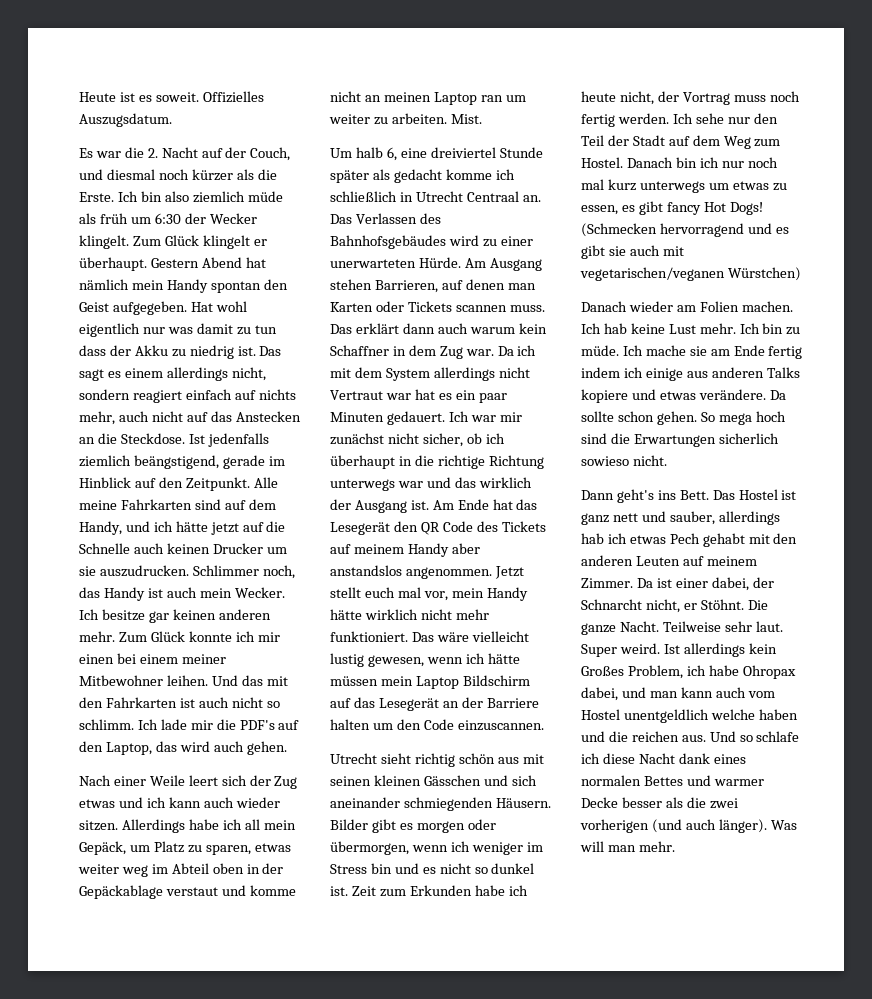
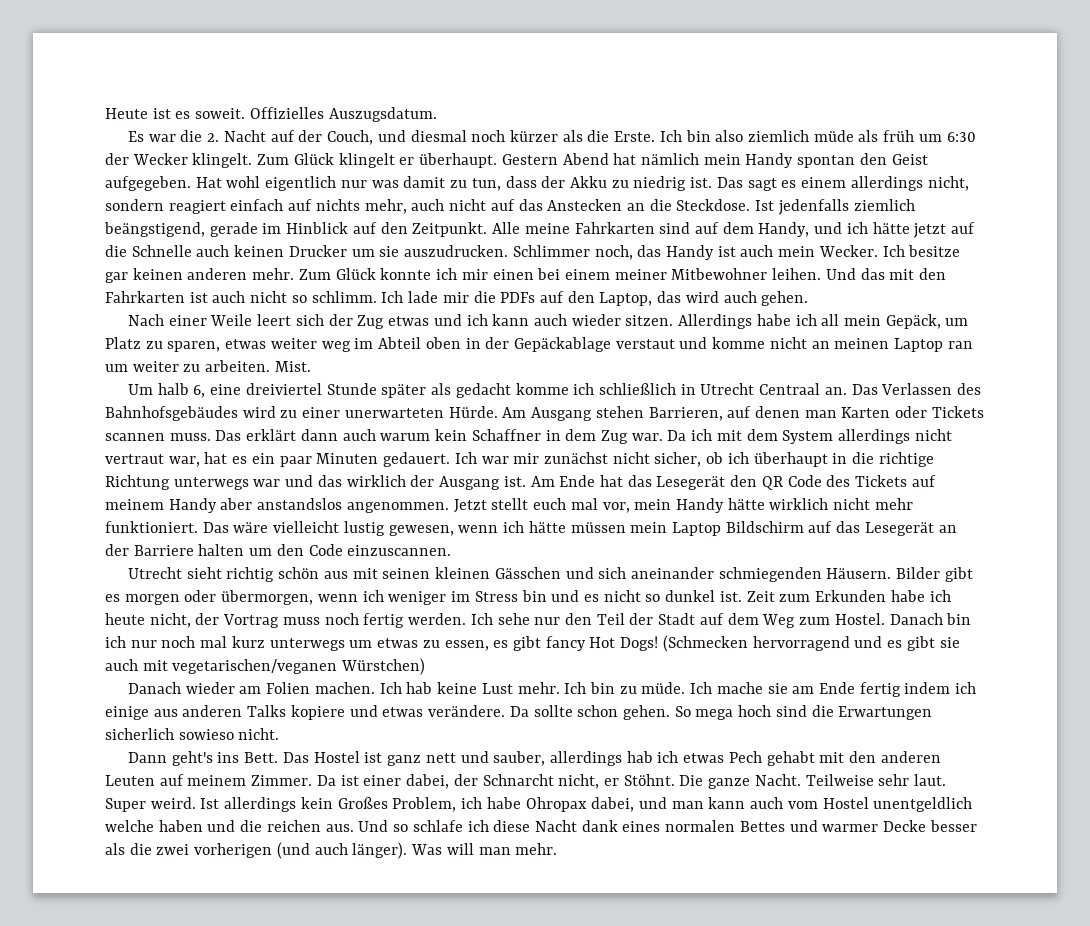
- Hat wohl eigentlich nur was damit zu tun dass der Akku zu niedrig ist.
+ Hat wohl eigentlich nur was damit zu tun, dass der Akku zu niedrig ist.
- Ich lade mir die PDF's auf den Laptop, das wird auch gehen.
+ Ich lade mir die PDFs auf den Laptop, das wird auch gehen.
- Da ich mit dem System allerdings nicht Vertraut war hat es ein paar Minuten gedauert.
+ Da ich mit dem System allerdings nicht vertraut war, hat es ein paar Minuten gedauert.

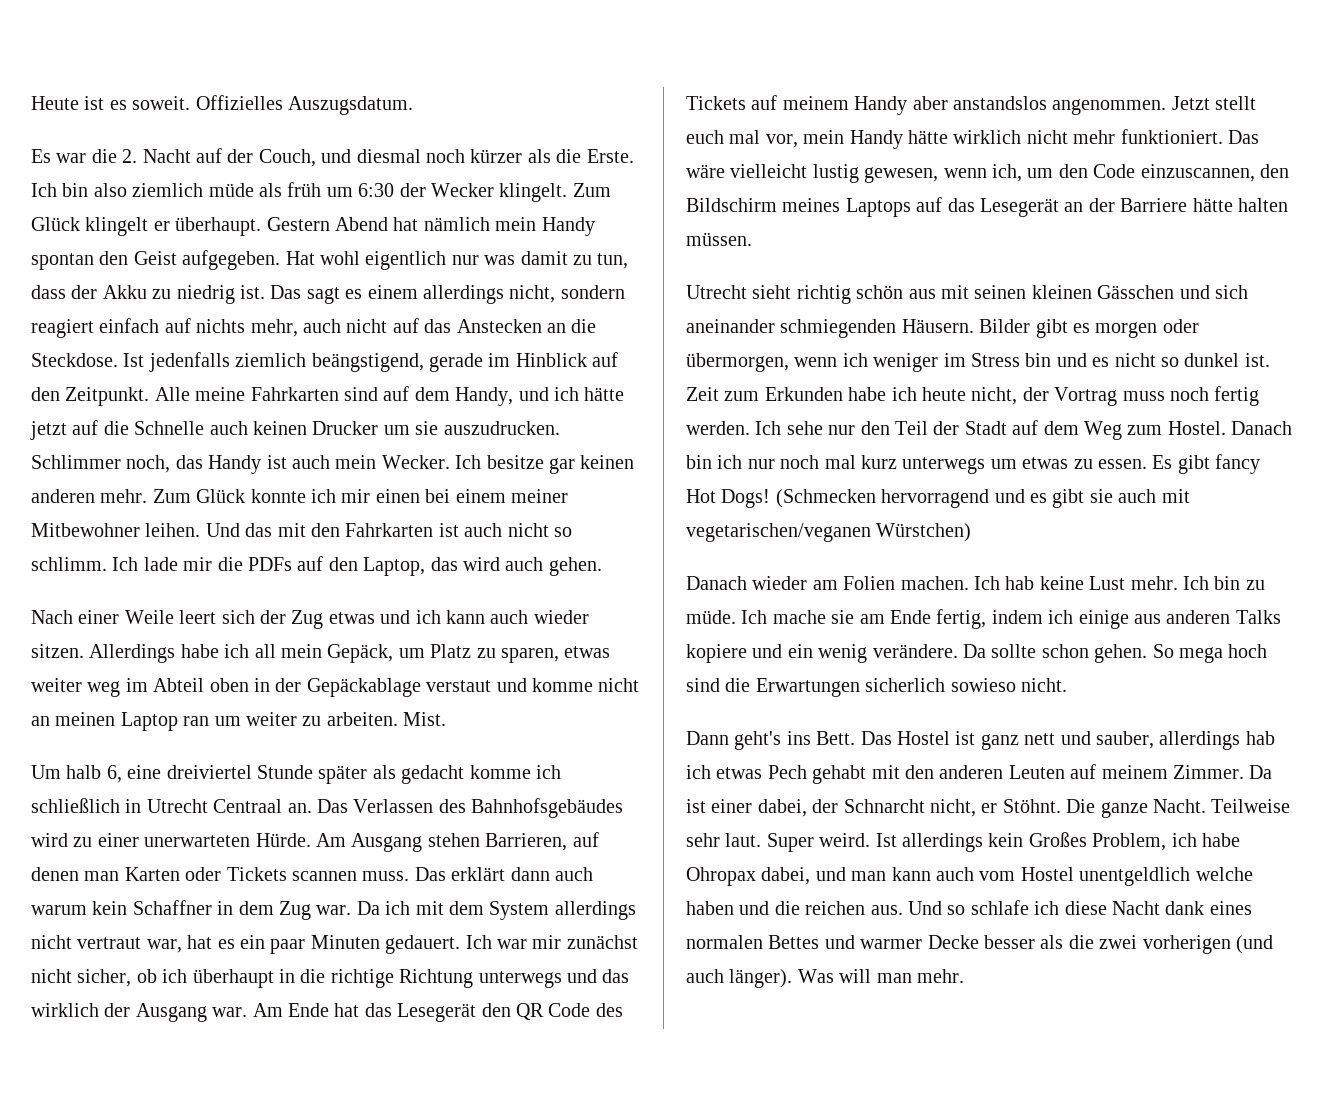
- Ich war mir zunächst nicht sicher, ob ich überhaupt in die richtige Richtung unterwegs war und das wirklich der Ausgang ist.
+ Ich war mir zunächst nicht sicher, ob ich überhaupt in die richtige Richtung unterwegs und das wirklich der Ausgang war.
- Das wäre vielleicht lustig gewesen, wenn ich hätte müssen mein Laptop Bildschirm auf das Lesegerät an der Barriere halten um den Code einzuscannen.
+ Das wäre vielleicht lustig gewesen, wenn ich, um den Code einzuscannen, den Bildschirm meines Laptops auf das Lesegerät an der Barriere hätte halten müssen.
- Danach bin ich nur noch mal kurz unterwegs um etwas zu essen, es gibt fancy Hot Dogs!
+ Danach bin ich nur noch mal kurz unterwegs um etwas zu essen. Es gibt fancy Hot Dogs!
- Ich mache sie am Ende fertig indem ich einige aus anderen Talks kopiere und etwas verändere.
+ Ich mache sie am Ende fertig, indem ich einige aus anderen Talks kopiere und ein wenig verändere.

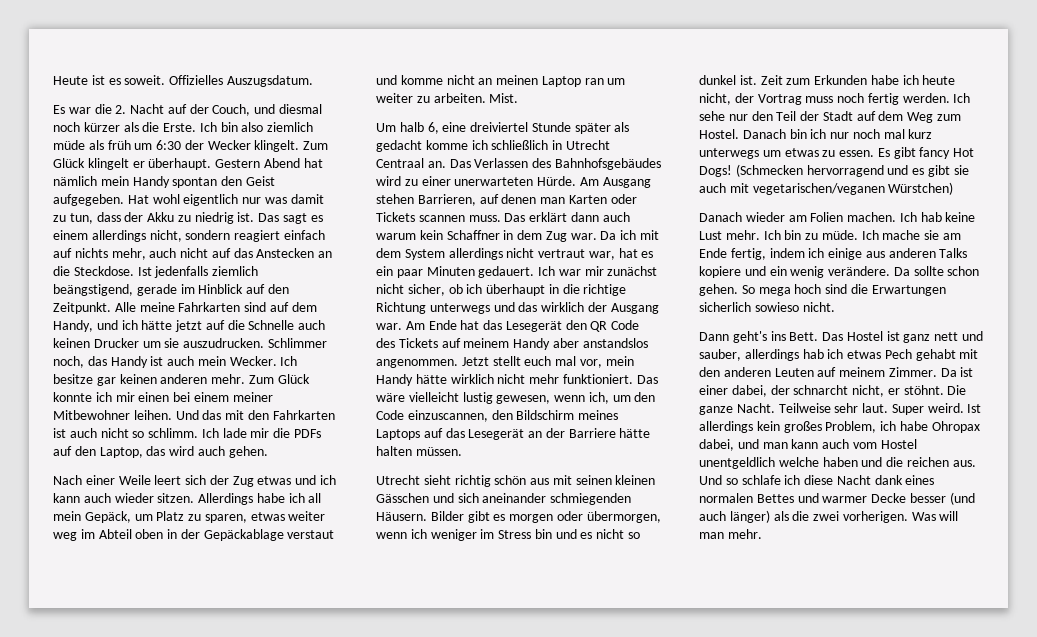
- Da ist einer dabei, der Schnarcht nicht, er Stöhnt.
+ Da ist einer dabei, der schnarcht nicht, er stöhnt.
- Ist allerdings kein Großes Problem, ich habe Ohropax dabei, und man kann auch vom Hostel unentgeldlich welche haben und die reichen aus.
+ Ist allerdings kein großes Problem, ich habe Ohropax dabei, und man kann auch vom Hostel unentgeldlich welche haben und die reichen aus.
- Und so schlafe ich diese Nacht dank eines normalen Bettes und warmer Decke besser als die zwei vorherigen (und auch länger).
+ Und so schlafe ich diese Nacht dank eines normalen Bettes und warmer Decke besser (und auch länger) als die zwei vorherigen.

